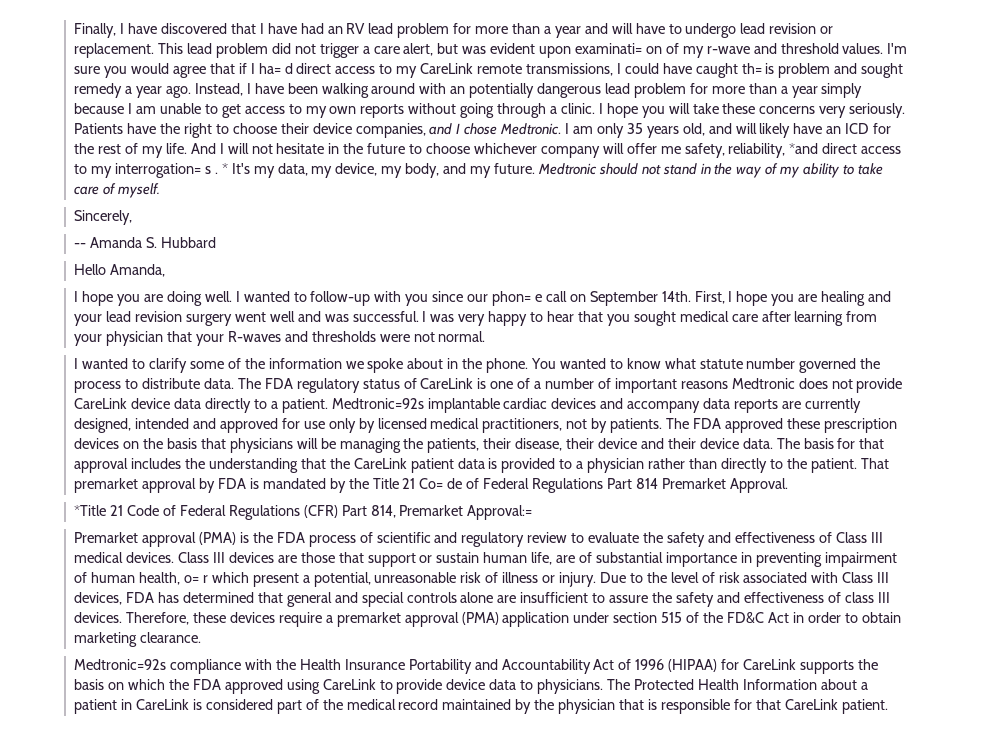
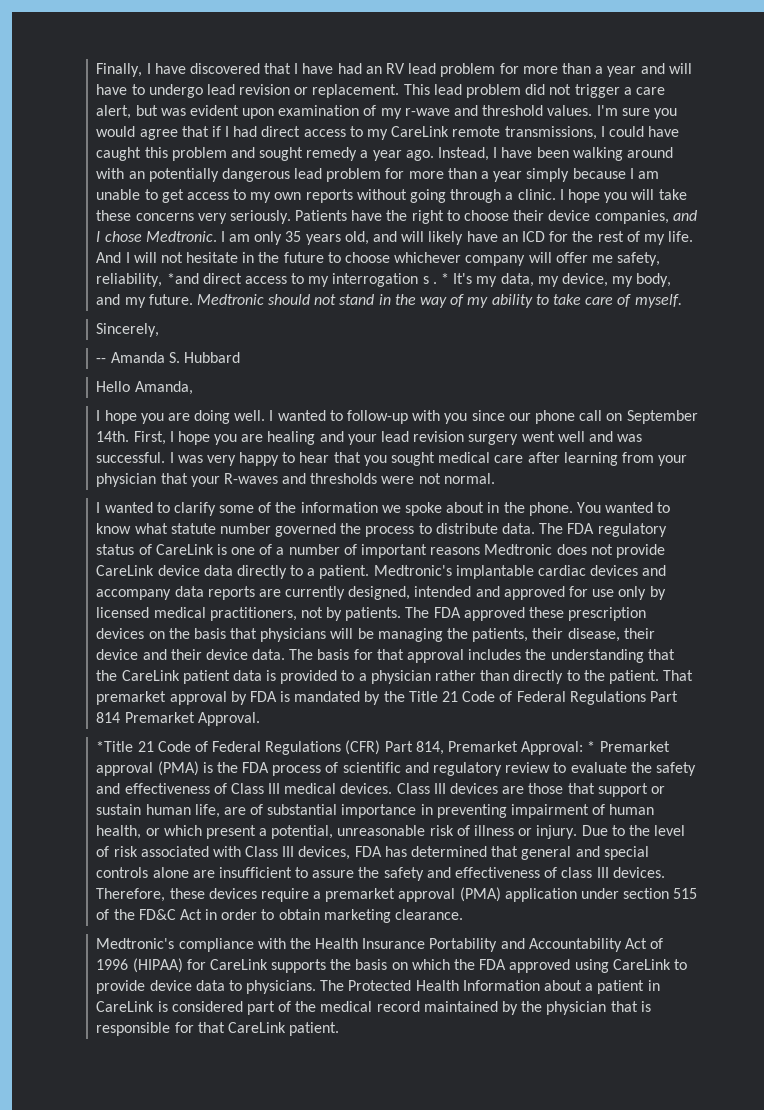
- This lead problem did not trigger a care alert, but was evident upon examinati= on of my r-wave and threshold values.
+ This lead problem did not trigger a care alert, but was evident upon examination of my r-wave and threshold values.
- I'm sure you would agree that if I ha= d direct access to my CareLink remote transmissions, I could have caught th= is problem and sought remedy a year ago.
+ I'm sure you would agree that if I had direct access to my CareLink remote transmissions, I could have caught this problem and sought remedy a year ago.
- And I will not hesitate in the future to choose whichever company will offer me safety, reliability, *and direct access to my interrogation= s .
+ And I will not hesitate in the future to choose whichever company will offer me safety, reliability, *and direct access to my interrogation s .
- I wanted to follow-up with you since our phon= e call on September 14th.
+ I wanted to follow-up with you since our phone call on September 14th.
- Medtronic=92s implantable cardiac devices and accompany data reports are currently designed, intended and approved for use only by licensed medical practitioners, not by patients.
+ Medtronic's implantable cardiac devices and accompany data reports are currently designed, intended and approved for use only by licensed medical practitioners, not by patients.
- That premarket approval by FDA is mandated by the Title 21 Co= de of Federal Regulations Part 814 Premarket Approval.
+ That premarket approval by FDA is mandated by the Title 21 Code of Federal Regulations Part 814 Premarket Approval.
- *Title 21 Code of Federal Regulations (CFR) Part 814, Premarket Approval:=
- Premarket approval (PMA) is the FDA process of scientific and regulatory review to evaluate the safety and effectiveness of Class III medical devices.
+ *Title 21 Code of Federal Regulations (CFR) Part 814, Premarket Approval: * Premarket approval (PMA) is the FDA process of scientific and regulatory review to evaluate the safety and effectiveness of Class III medical devices.
- Class III devices are those that support or sustain human life, are of substantial importance in preventing impairment of human health, o= r which present a potential, unreasonable risk of illness or injury.
+ Class III devices are those that support or sustain human life, are of substantial importance in preventing impairment of human health, or which present a potential, unreasonable risk of illness or injury.
- Medtronic=92s compliance with the Health Insurance Portability and Accountability Act of 1996 (HIPAA) for CareLink supports the basis on which the FDA approved using CareLink to provide device data to physicians.
+ Medtronic's compliance with the Health Insurance Portability and Accountability Act of 1996 (HIPAA) for CareLink supports the basis on which the FDA approved using CareLink to provide device data to physicians.

